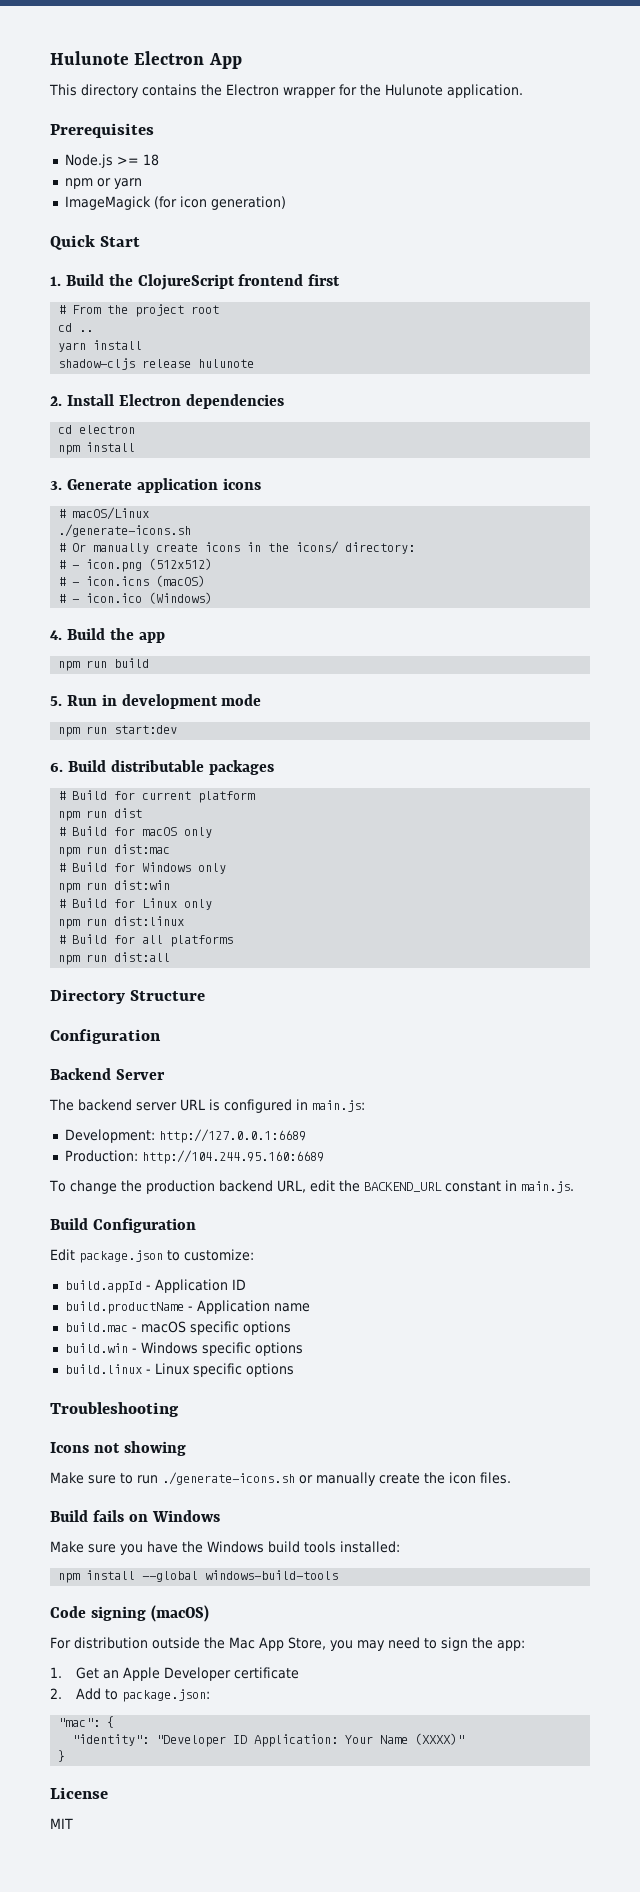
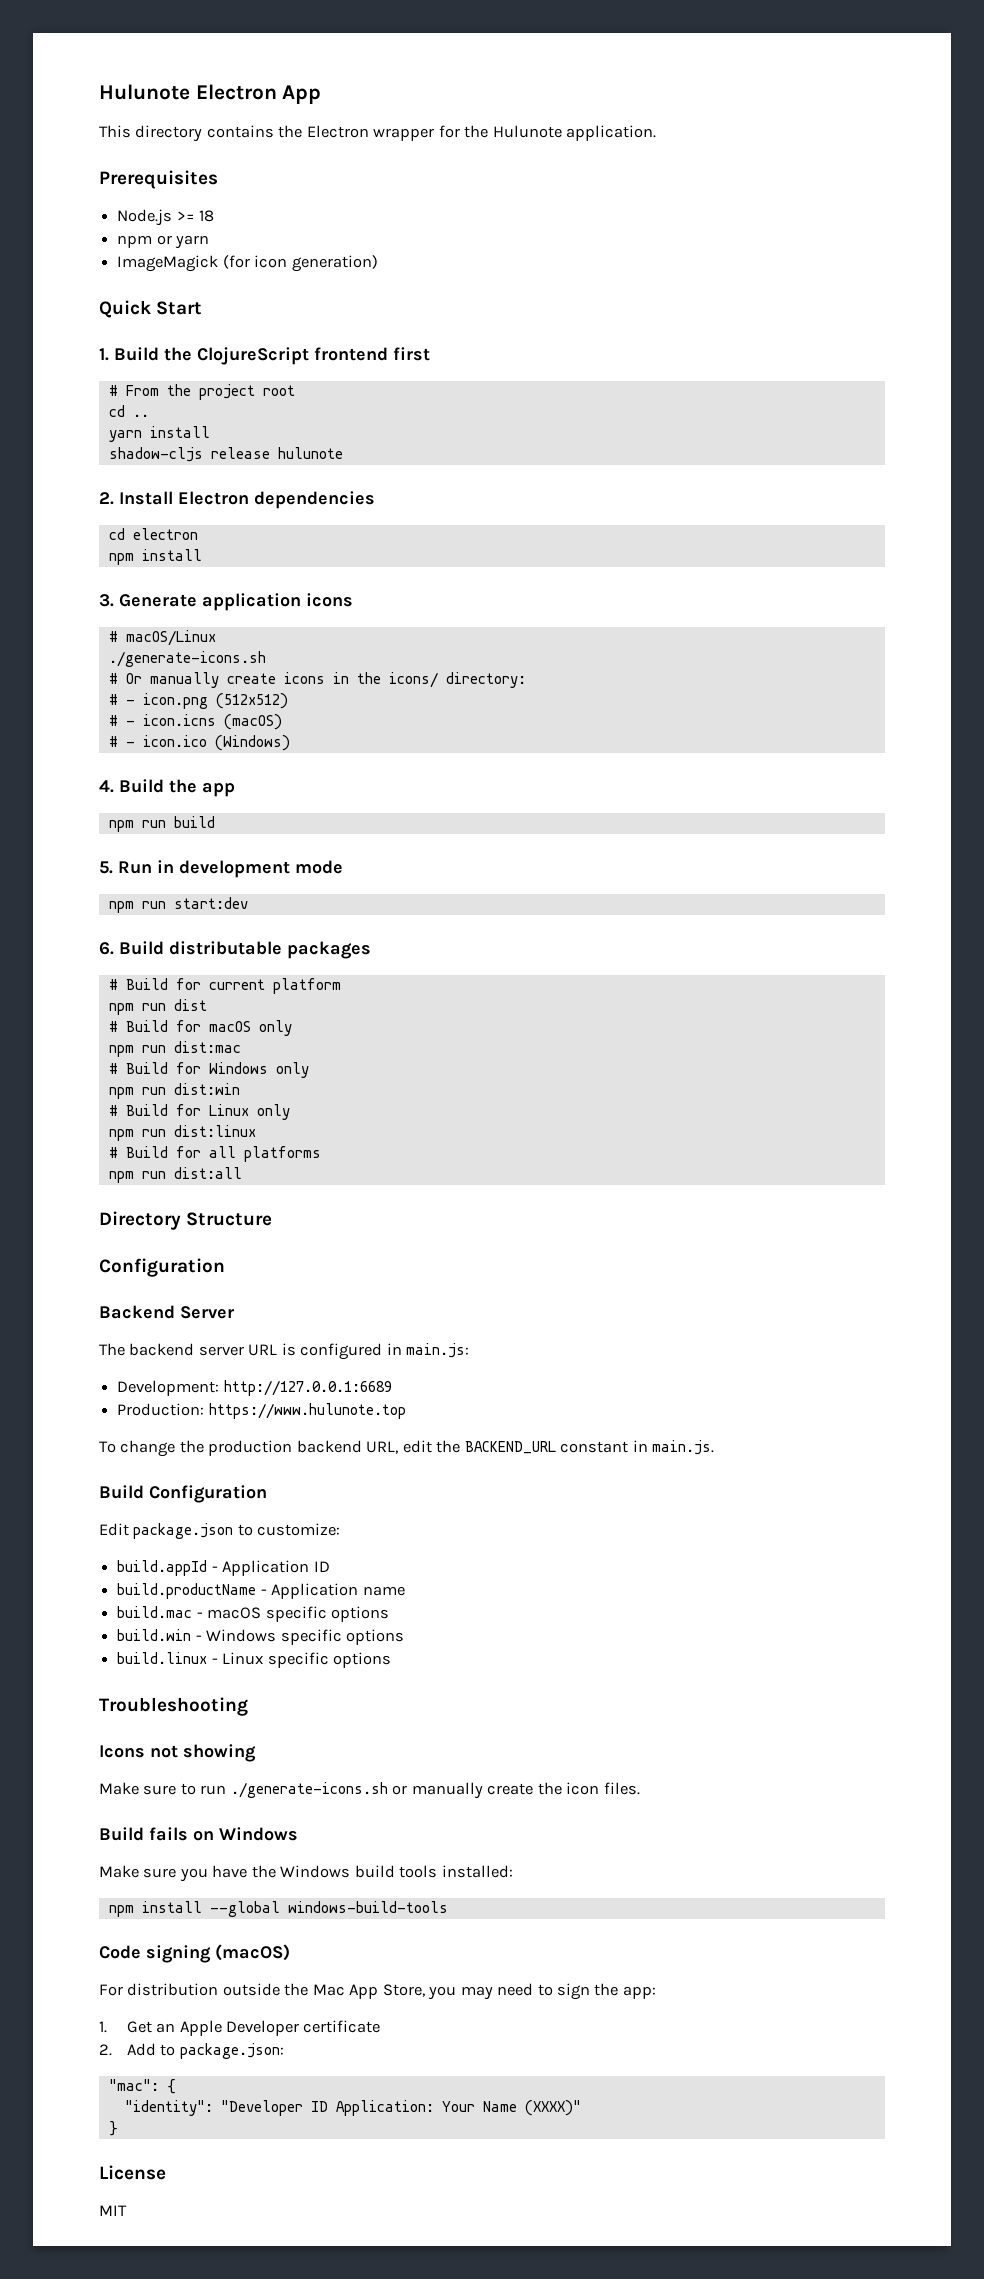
- Production: http://104.244.95.160:6689
+ Production: https://www.hulunote.top

